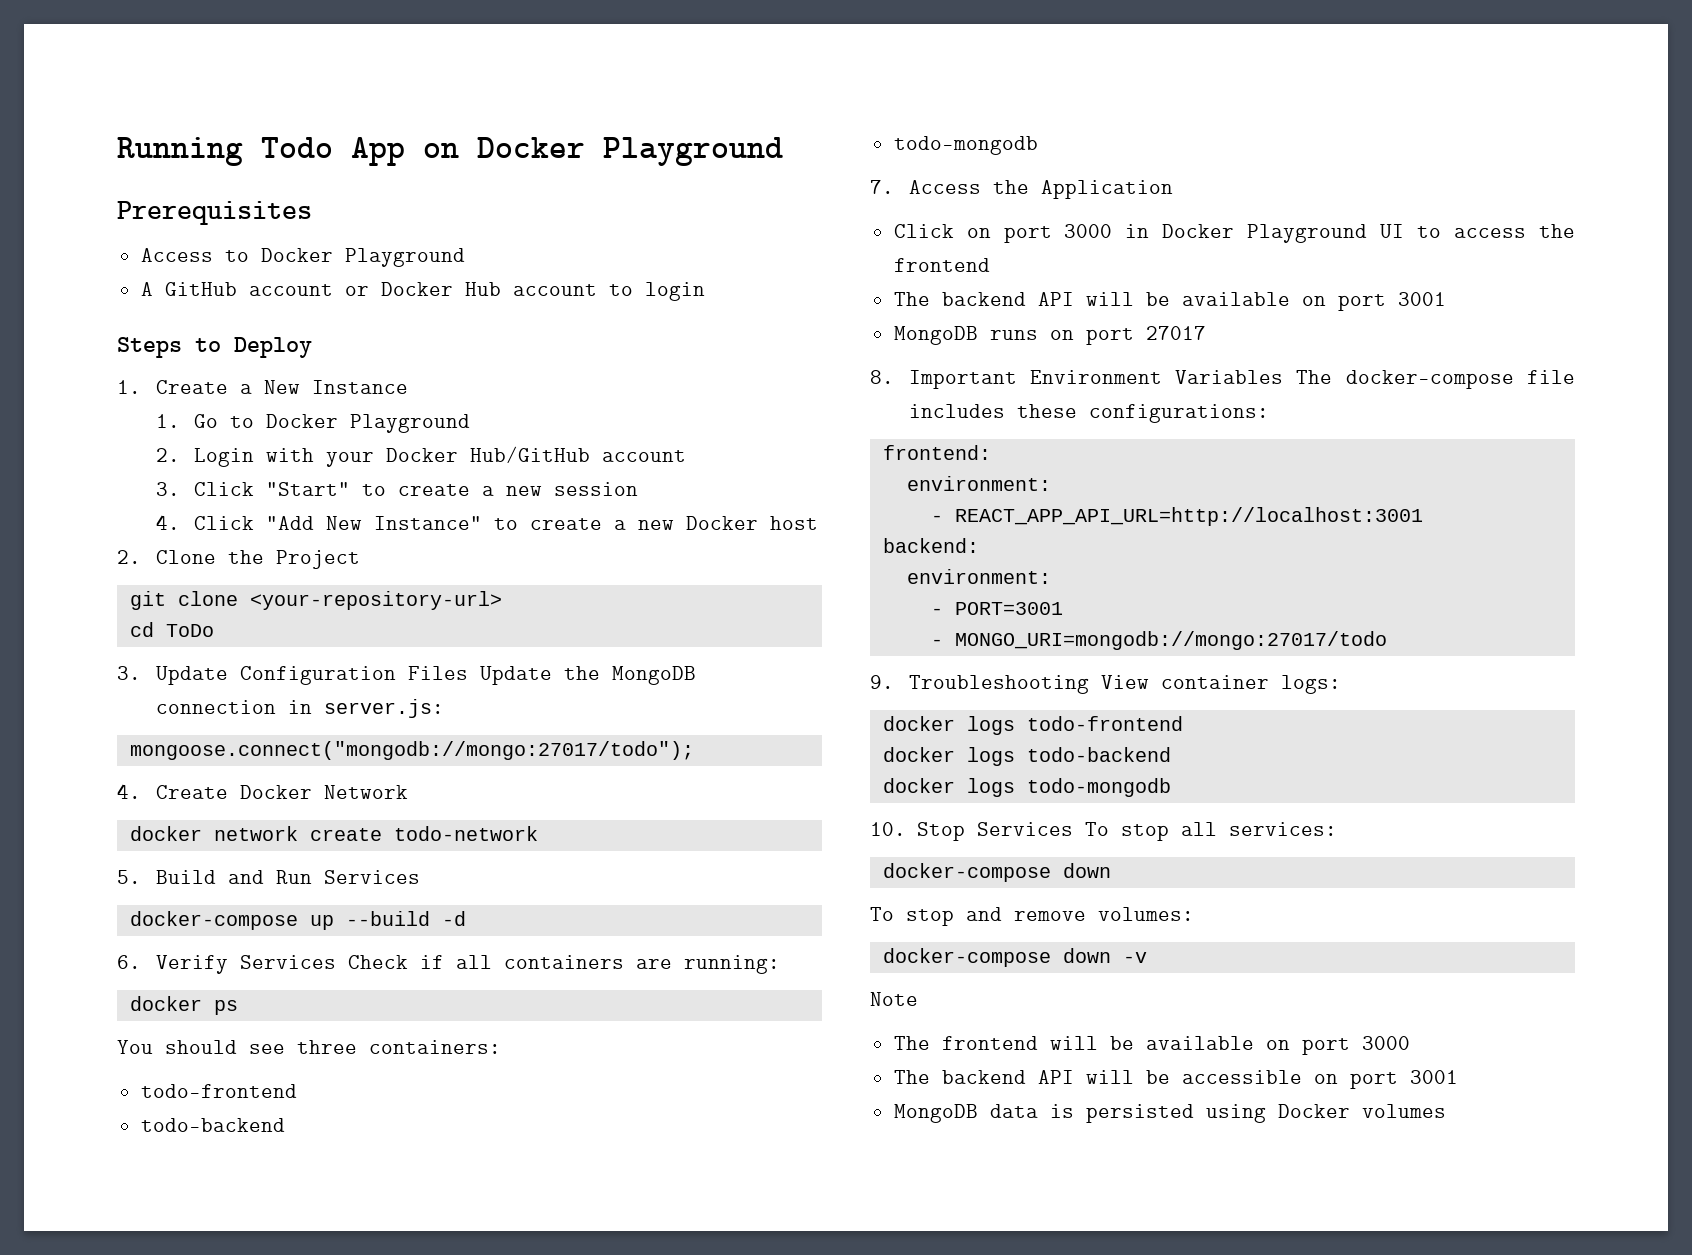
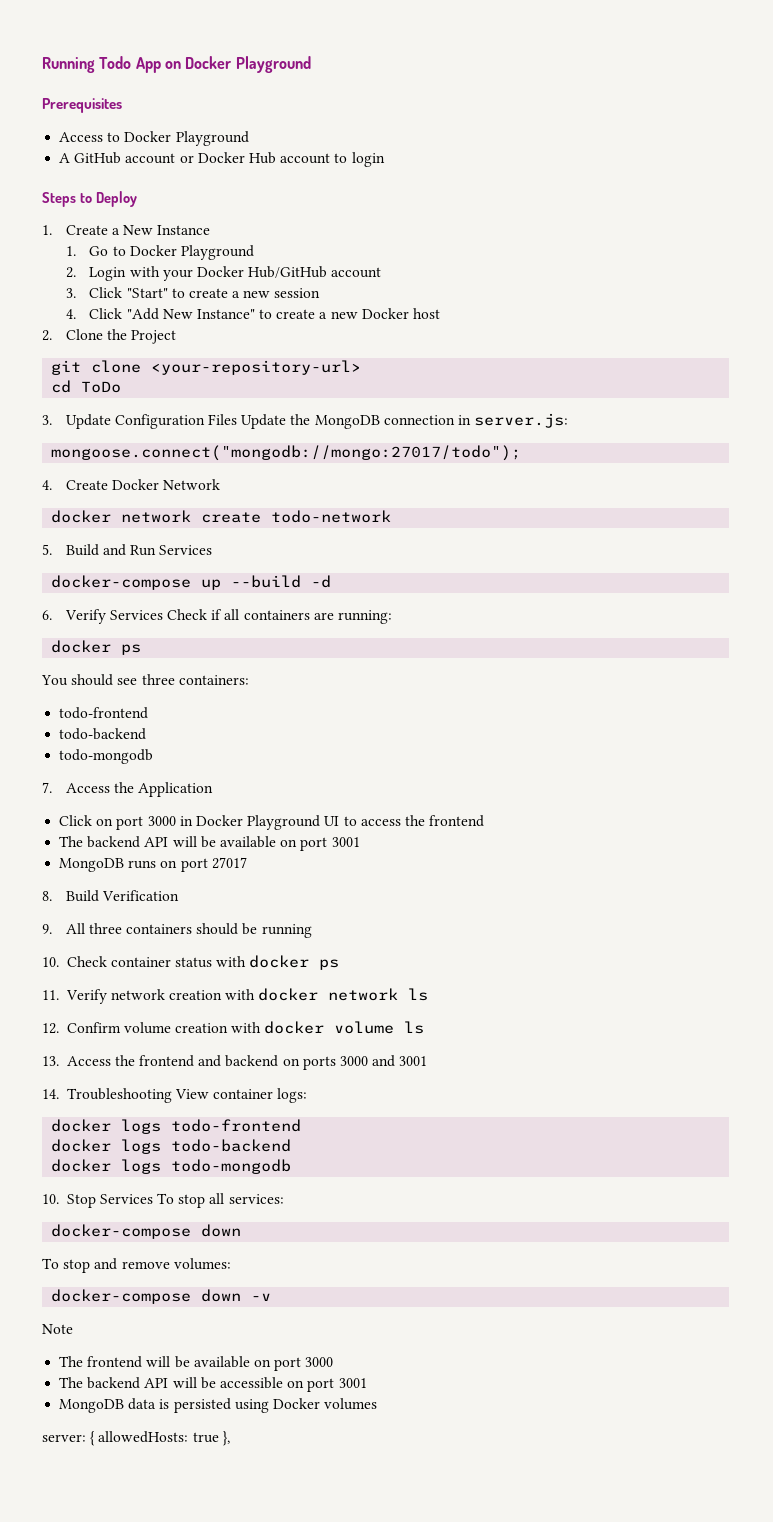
- 8. Important Environment Variables The docker-compose file includes these configurations:
- frontend:
- environment:
- - REACT_APP_API_URL=http://localhost:3001
- backend:
- environment:
- - PORT=3001
- - MONGO_URI=mongodb://mongo:27017/todo
- 9. Troubleshooting View container logs:
+ 8. Build Verification
+ 9. All three containers should be running
+ 10. Check container status with docker ps
+ 11. Verify network creation with docker network ls
+ 12. Confirm volume creation with docker volume ls
+ 13. Access the frontend and backend on ports 3000 and 3001
+ 14. Troubleshooting View container logs:
+ server: { allowedHosts: true },

